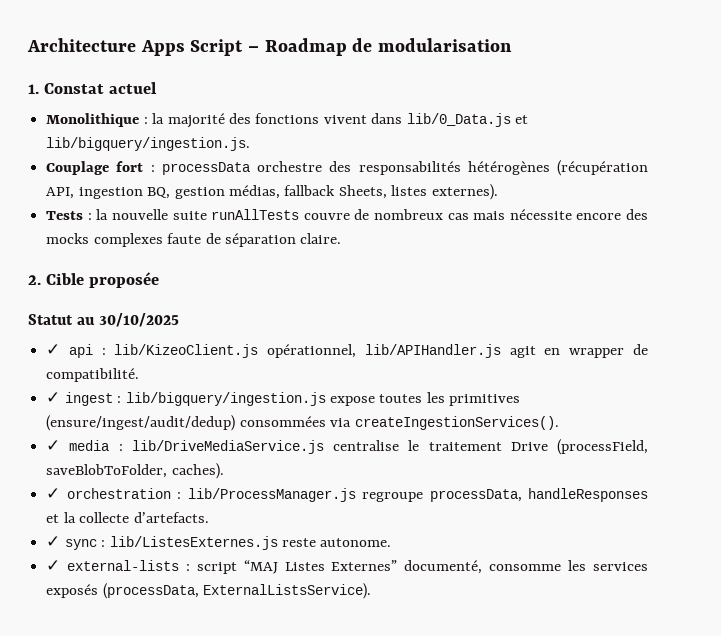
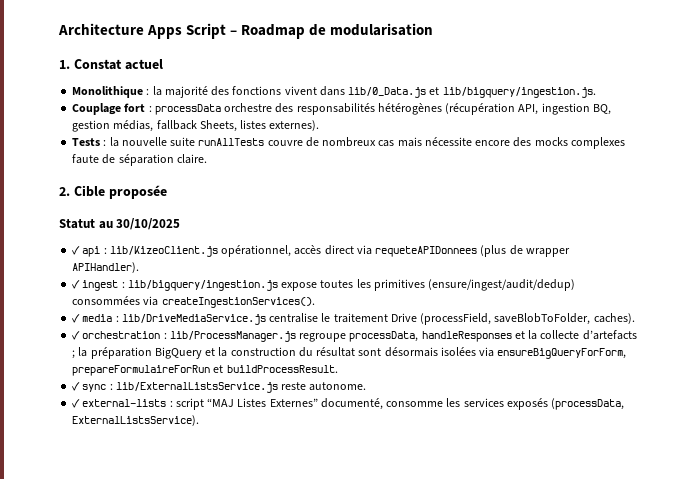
- ✓ api : lib/KizeoClient.js opérationnel, lib/APIHandler.js agit en wrapper de compatibilité.
+ ✓ api : lib/KizeoClient.js opérationnel, accès direct via requeteAPIDonnees (plus de wrapper APIHandler).
- ✓ orchestration : lib/ProcessManager.js regroupe processData, handleResponses et la collecte d’artefacts.
+ ✓ orchestration : lib/ProcessManager.js regroupe processData, handleResponses et la collecte d’artefacts ; la préparation BigQuery et la construction du résultat sont désormais isolées via ensureBigQueryForForm, prepareFormulaireForRun et buildProcessResult.
- ✓ sync : lib/ListesExternes.js reste autonome.
+ ✓ sync : lib/ExternalListsService.js reste autonome.

